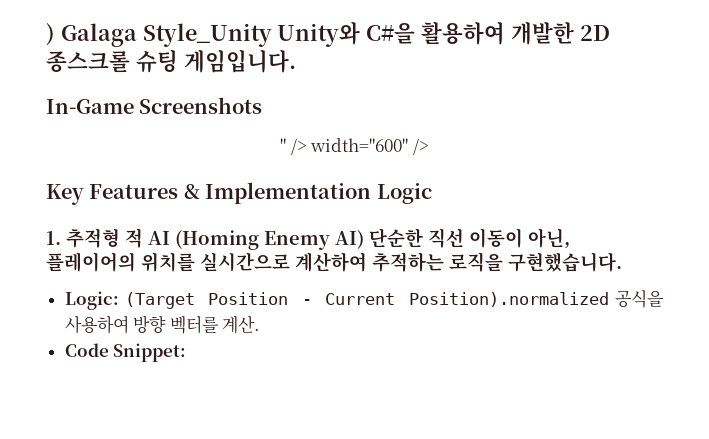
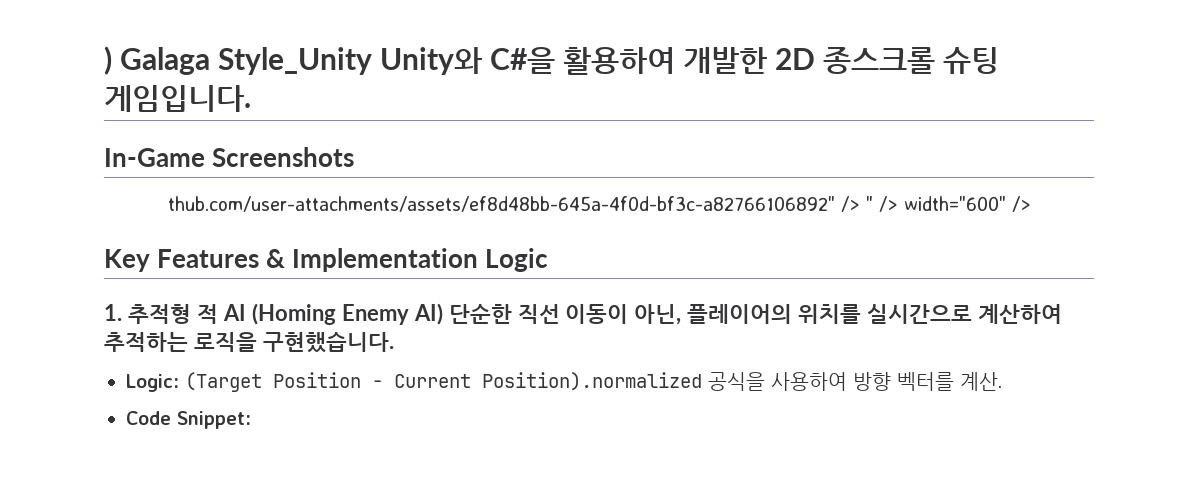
- " /> width="600" />
+ thub.com/user-attachments/assets/ef8d48bb-645a-4f0d-bf3c-a82766106892" /> " /> width="600" />

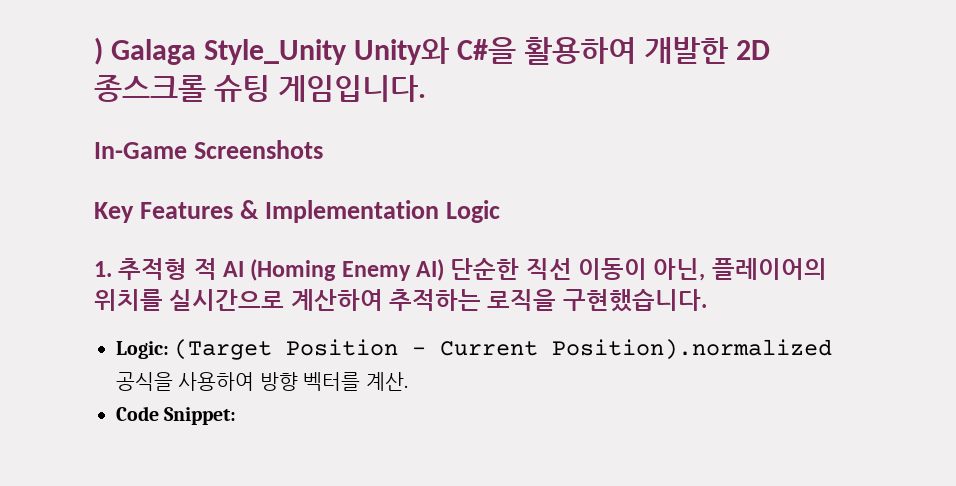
- thub.com/user-attachments/assets/ef8d48bb-645a-4f0d-bf3c-a82766106892" /> " /> width="600" />

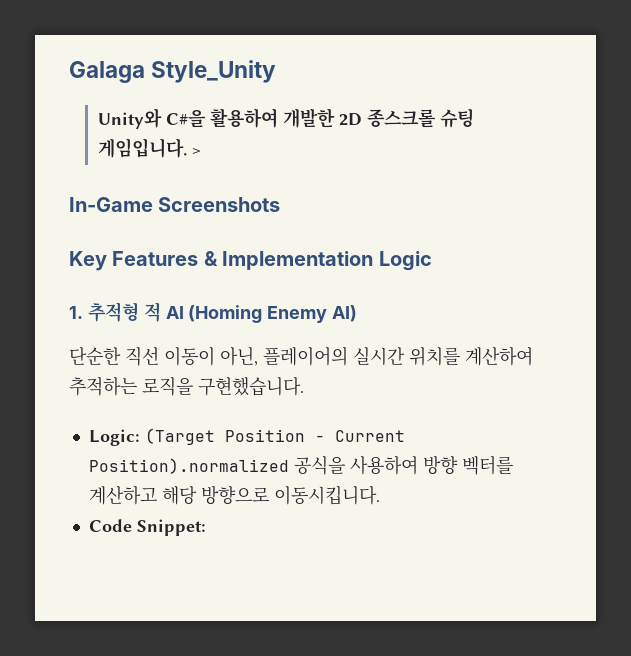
- ) Galaga Style_Unity Unity와 C#을 활용하여 개발한 2D 종스크롤 슈팅 게임입니다.
+ Galaga Style_Unity
+ Unity와 C#을 활용하여 개발한 2D 종스크롤 슈팅 게임입니다. >
- 1. 추적형 적 AI (Homing Enemy AI) 단순한 직선 이동이 아닌, 플레이어의 위치를 실시간으로 계산하여 추적하는 로직을 구현했습니다.
+ 1. 추적형 적 AI (Homing Enemy AI)
+ 단순한 직선 이동이 아닌, 플레이어의 실시간 위치를 계산하여 추적하는 로직을 구현했습니다.
- Logic: (Target Position - Current Position).normalized 공식을 사용하여 방향 벡터를 계산.
+ Logic: (Target Position - Current Position).normalized 공식을 사용하여 방향 벡터를 계산하고 해당 방향으로 이동시킵니다.

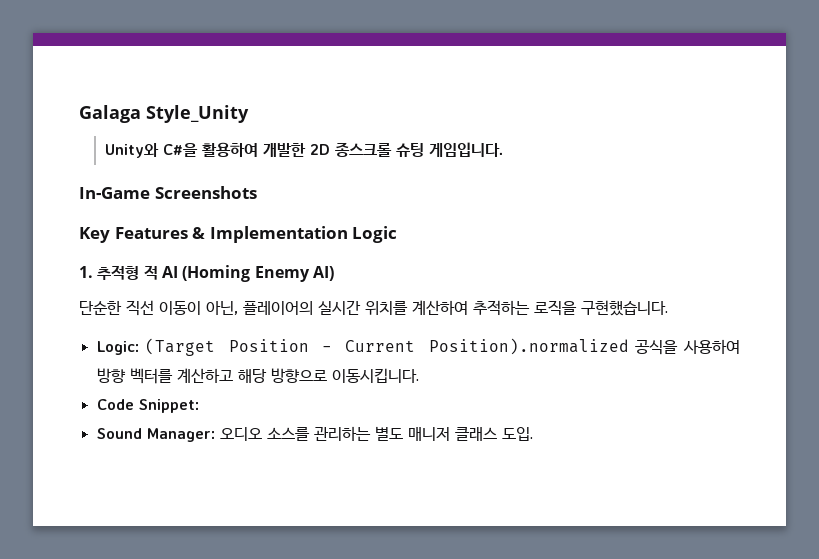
- >
+ Sound Manager: 오디오 소스를 관리하는 별도 매니저 클래스 도입.

